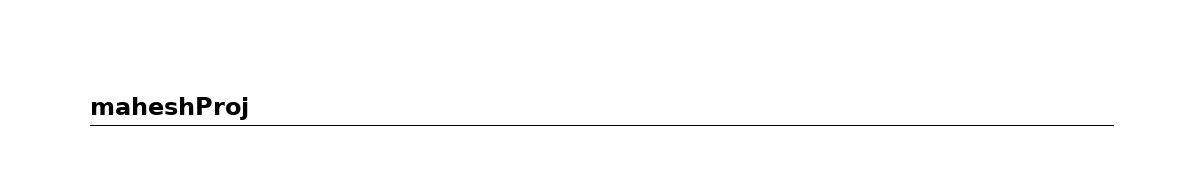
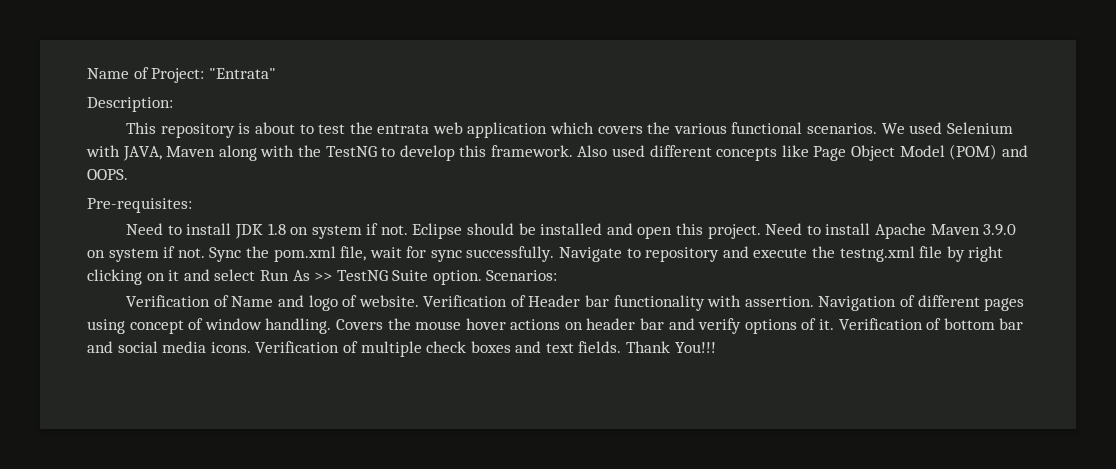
- maheshProj
+ Name of Project: "Entrata"
+ Description:
+ This repository is about to test the entrata web application which covers the various functional scenarios. We used Selenium with JAVA, Maven along with the TestNG to develop this framework. Also used different concepts like Page Object Model (POM) and OOPS.
+ Pre-requisites:
+ Need to install JDK 1.8 on system if not. Eclipse should be installed and open this project. Need to install Apache Maven 3.9.0 on system if not. Sync the pom.xml file, wait for sync successfully. Navigate to repository and execute the testng.xml file by right clicking on it and select Run As >> TestNG Suite option. Scenarios:
+ Verification of Name and logo of website. Verification of Header bar functionality with assertion. Navigation of different pages using concept of window handling. Covers the mouse hover actions on header bar and verify options of it. Verification of bottom bar and social media icons. Verification of multiple check boxes and text fields. Thank You!!!

